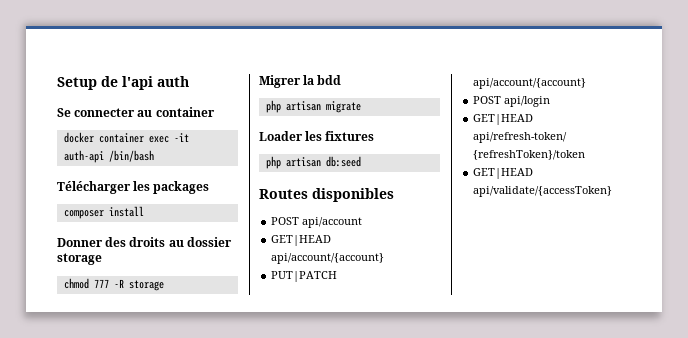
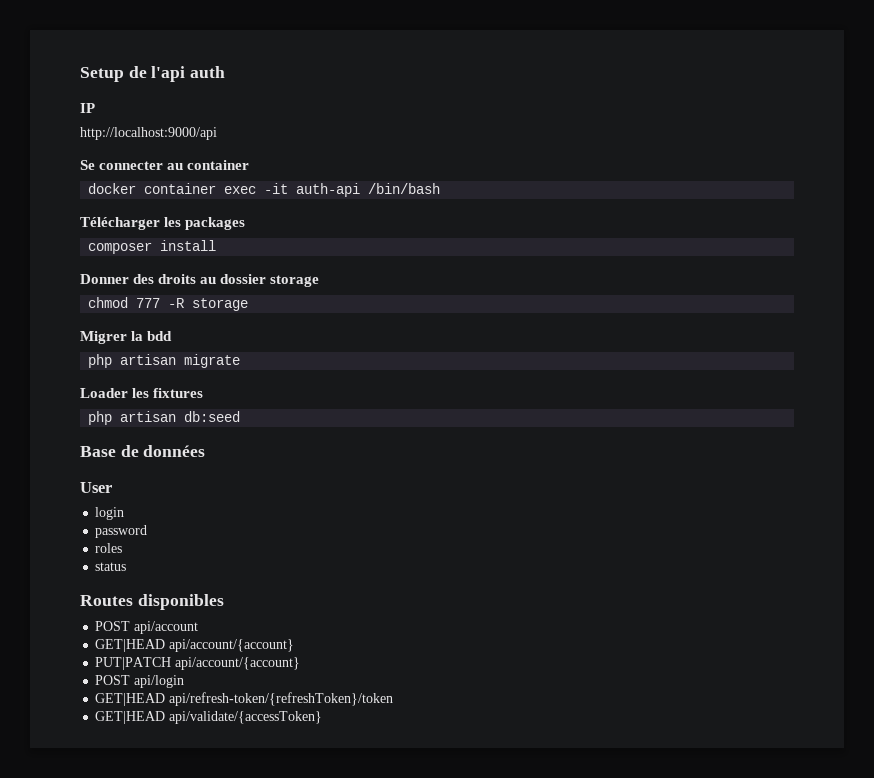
+ IP
+ http://localhost:9000/api
+ Base de données
+ User
+ login
+ password
+ roles
+ status

